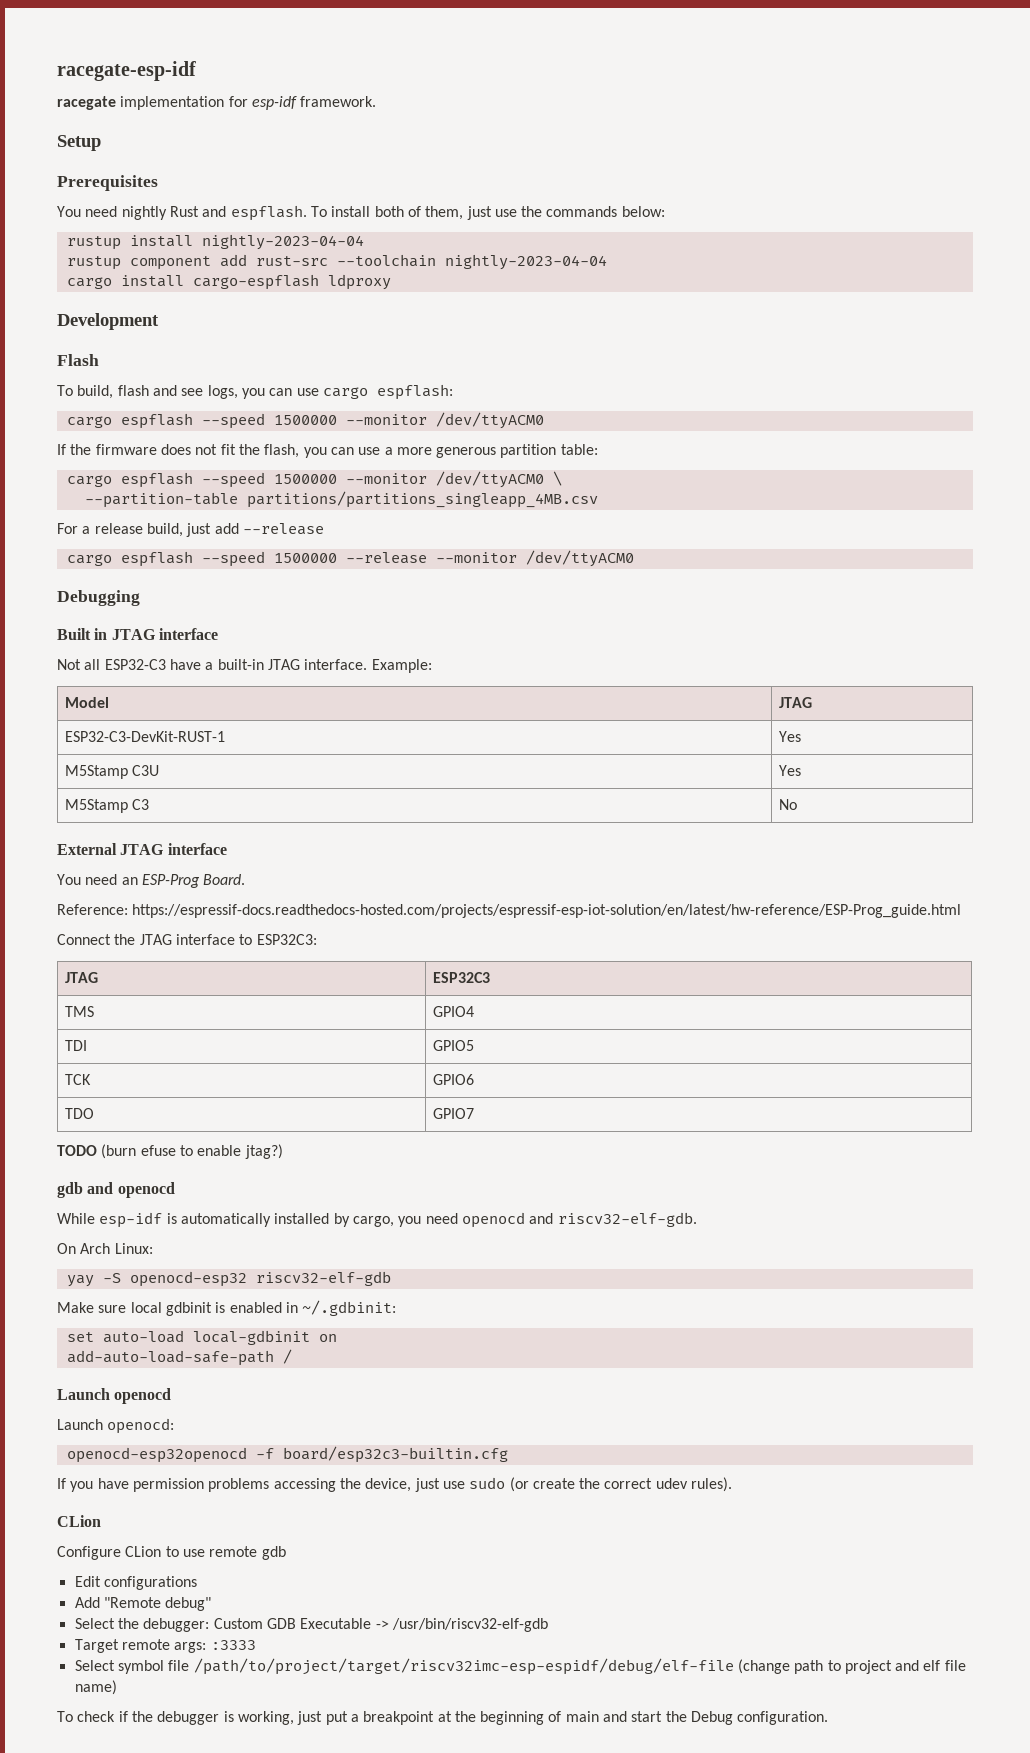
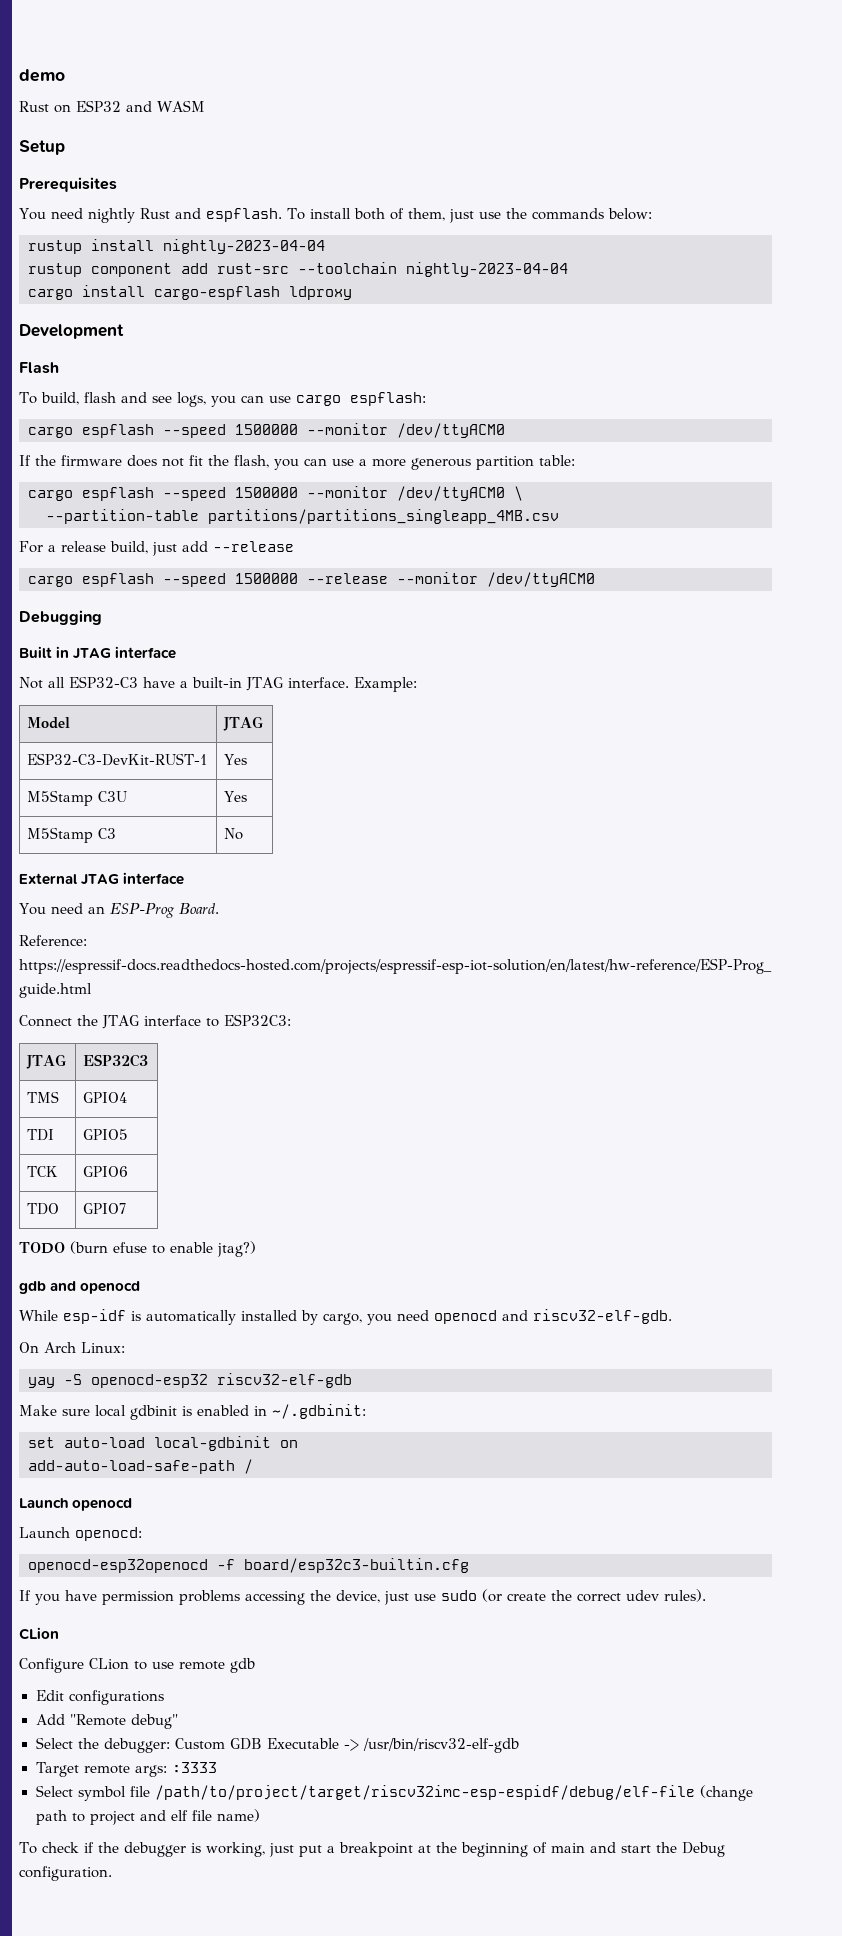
- racegate-esp-idf
- racegate implementation for esp-idf framework.
+ demo
+ Rust on ESP32 and WASM

